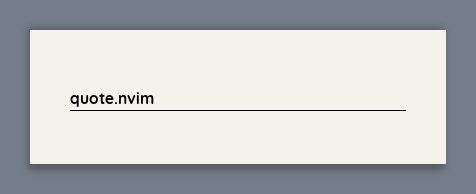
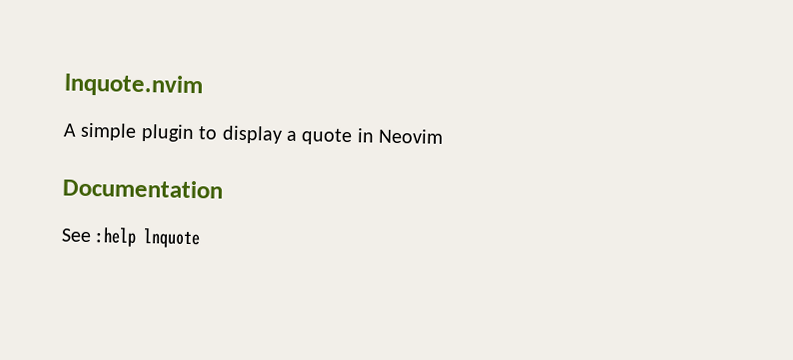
- quote.nvim
+ lnquote.nvim
+ A simple plugin to display a quote in Neovim
+ Documentation
+ See :help lnquote

